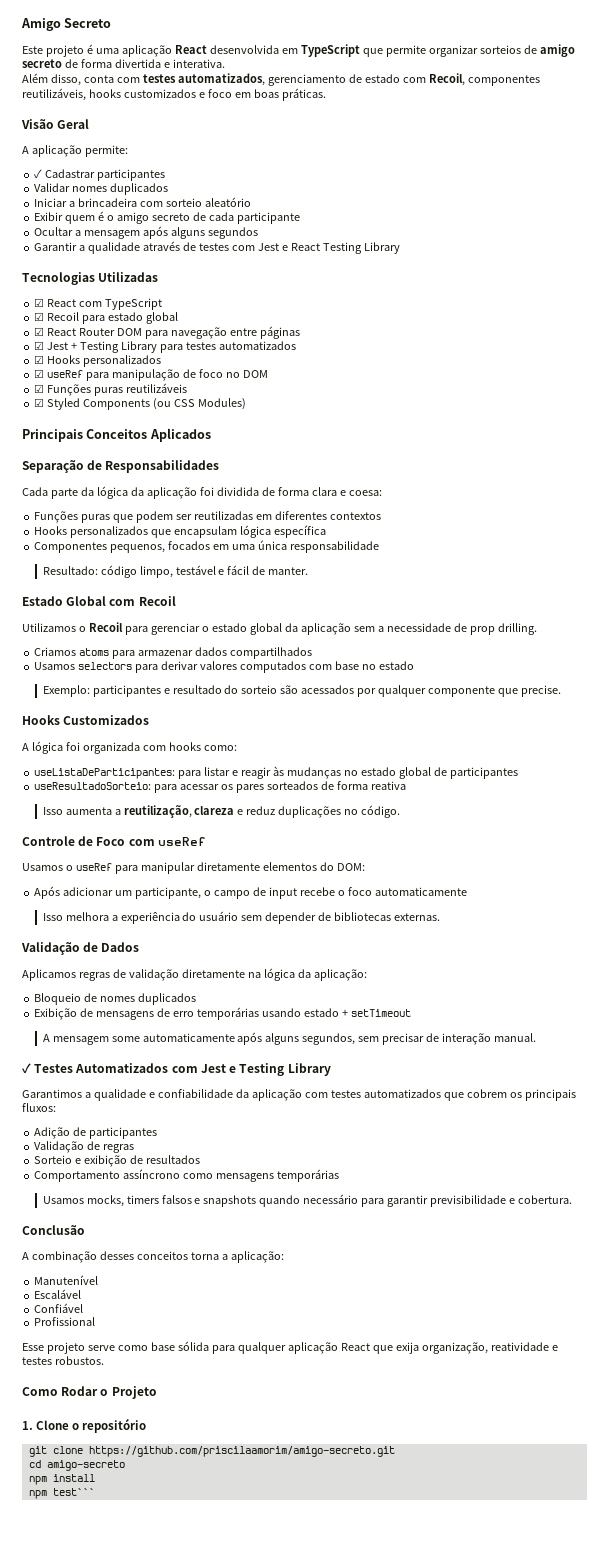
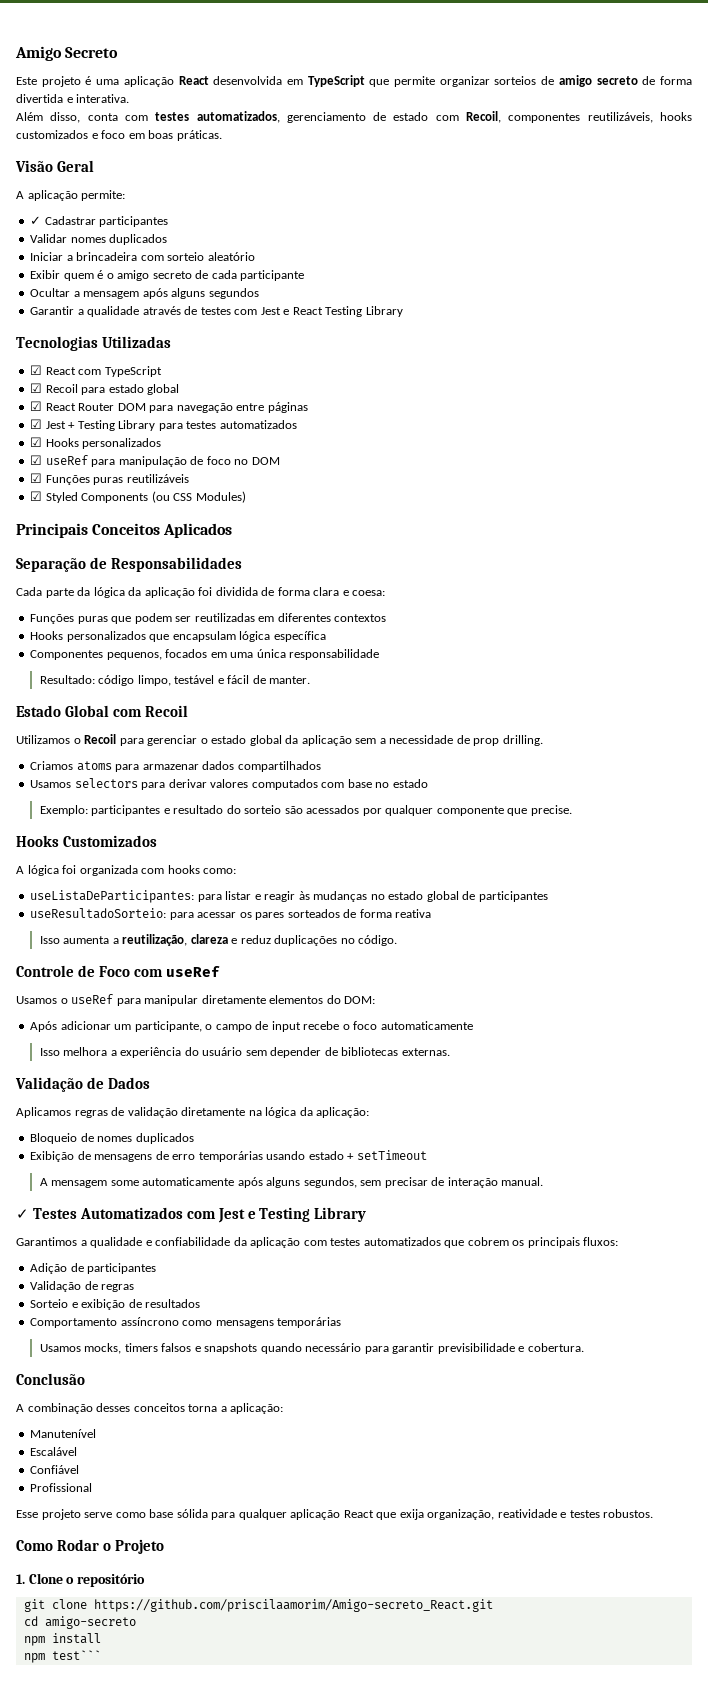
- git clone https://github.com/priscilaamorim/amigo-secreto.git
+ git clone https://github.com/priscilaamorim/Amigo-secreto_React.git

